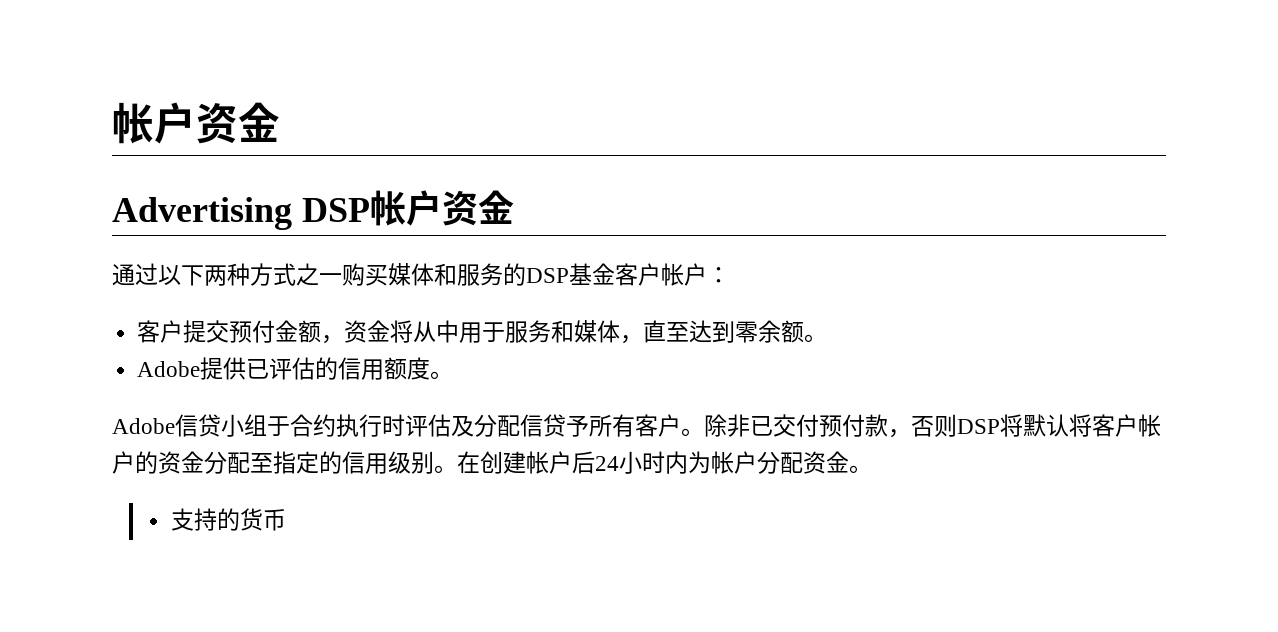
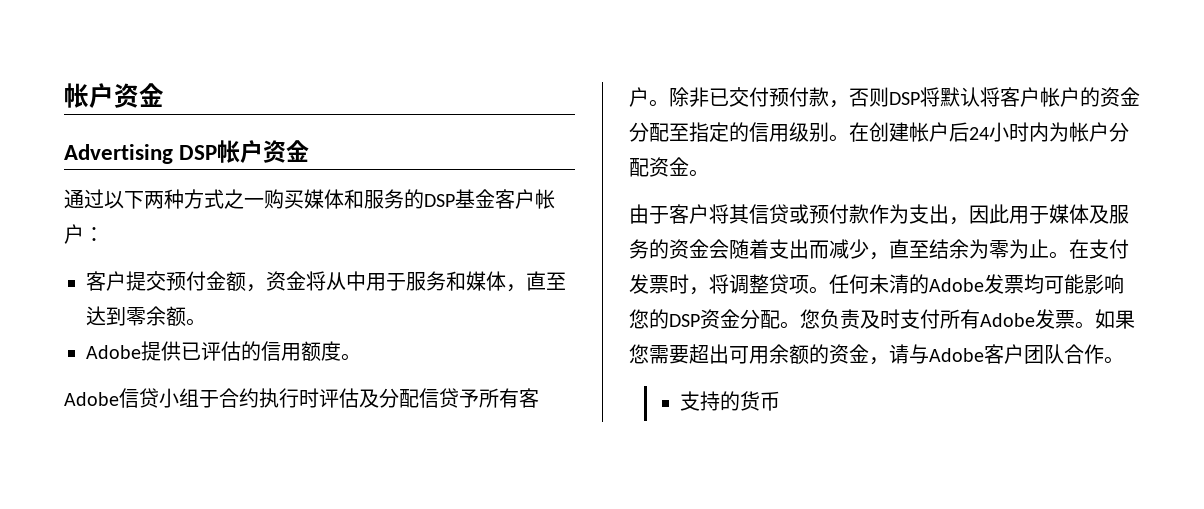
+ 由于客户将其信贷或预付款作为支出，因此用于媒体及服务的资金会随着支出而减少，直至结余为零为止。在支付发票时，将调整贷项。任何未清的Adobe发票均可能影响您的DSP资金分配。您负责及时支付所有Adobe发票。如果您需要超出可用余额的资金，请与Adobe客户团队合作。

